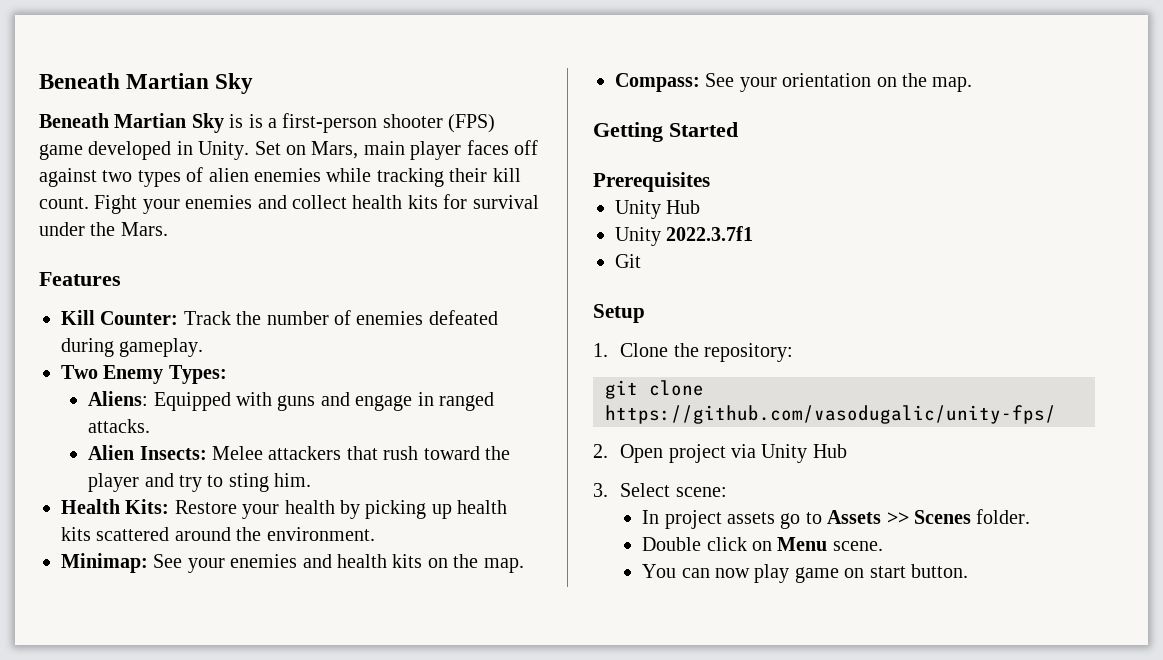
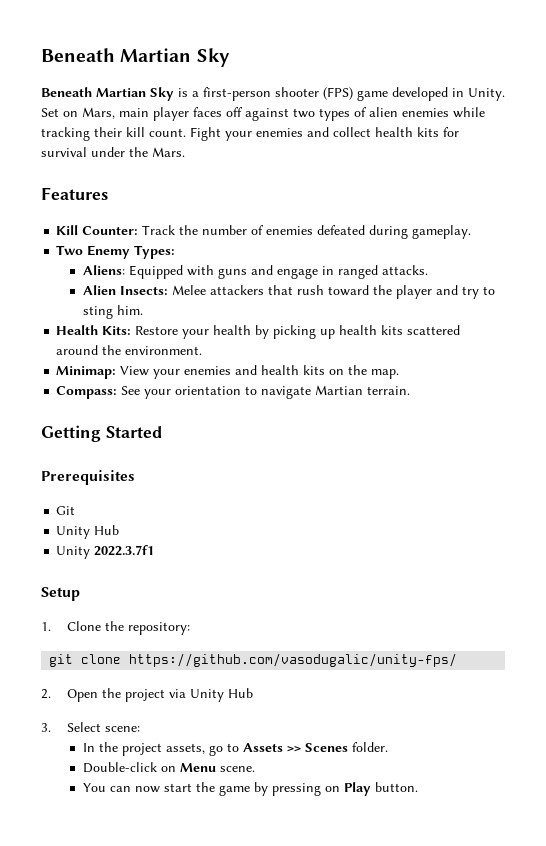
- Beneath Martian Sky is is a first-person shooter (FPS) game developed in Unity.
+ Beneath Martian Sky is a first-person shooter (FPS) game developed in Unity.
- Minimap: See your enemies and health kits on the map.
+ Minimap: View your enemies and health kits on the map.
- Compass: See your orientation on the map.
+ Compass: See your orientation to navigate Martian terrain.
+ Git
- Git
- 2. Open project via Unity Hub
+ 2. Open the project via Unity Hub
- In project assets go to Assets >> Scenes folder.
+ In the project assets, go to Assets >> Scenes folder.
- Double click on Menu scene.
+ Double-click on Menu scene.
- You can now play game on start button.
+ You can now start the game by pressing on Play button.

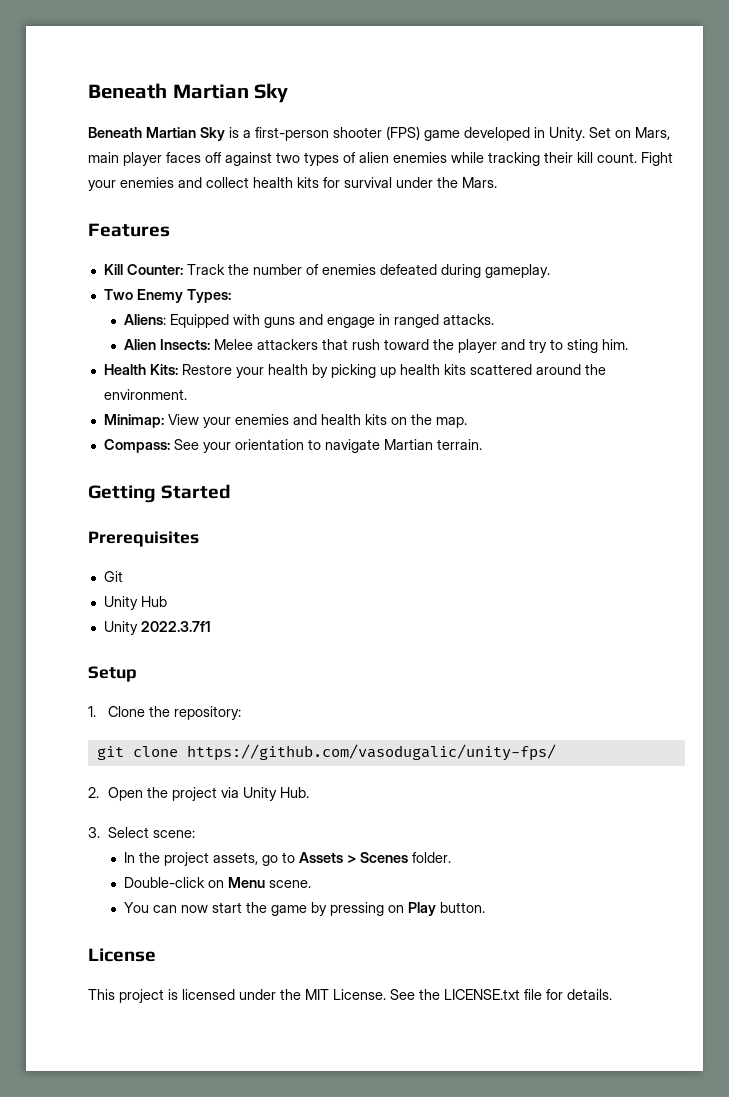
- 2. Open the project via Unity Hub
+ 2. Open the project via Unity Hub.
- In the project assets, go to Assets >> Scenes folder.
+ In the project assets, go to Assets > Scenes folder.
+ License
+ This project is licensed under the MIT License. See the LICENSE.txt file for details.

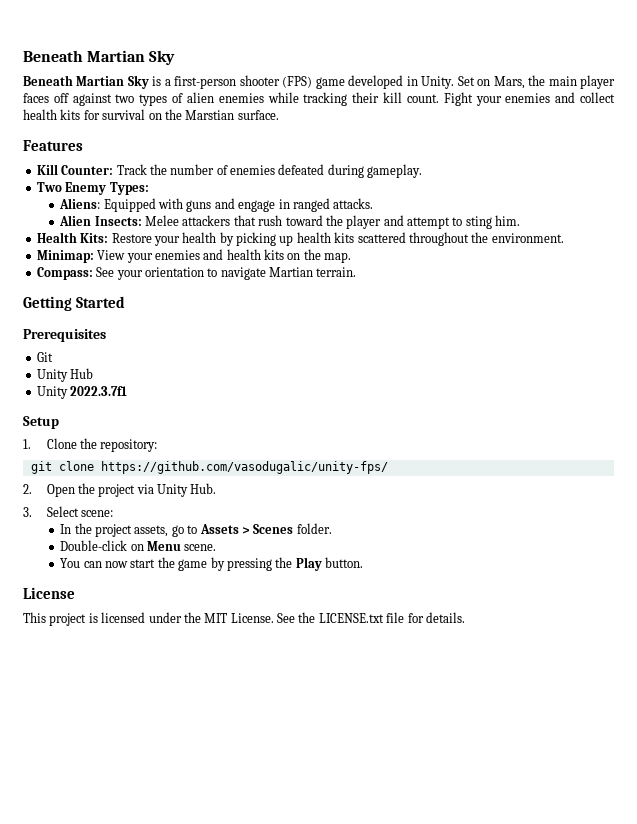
- Set on Mars, main player faces off against two types of alien enemies while tracking their kill count.
+ Set on Mars, the main player faces off against two types of alien enemies while tracking their kill count.
- Fight your enemies and collect health kits for survival under the Mars.
+ Fight your enemies and collect health kits for survival on the Marstian surface.
- Alien Insects: Melee attackers that rush toward the player and try to sting him.
+ Alien Insects: Melee attackers that rush toward the player and attempt to sting him.
- Health Kits: Restore your health by picking up health kits scattered around the environment.
+ Health Kits: Restore your health by picking up health kits scattered throughout the environment.
- You can now start the game by pressing on Play button.
+ You can now start the game by pressing the Play button.

